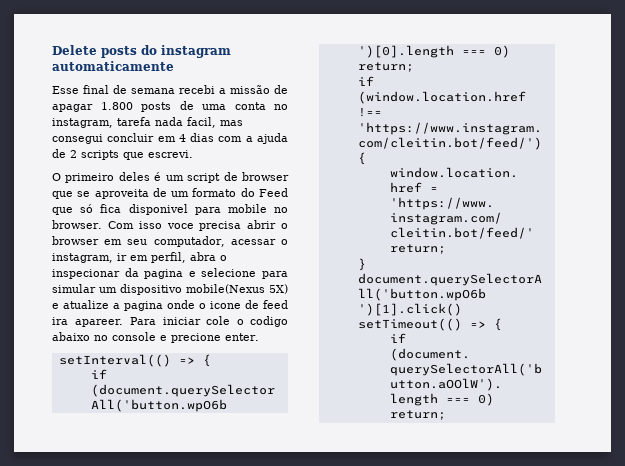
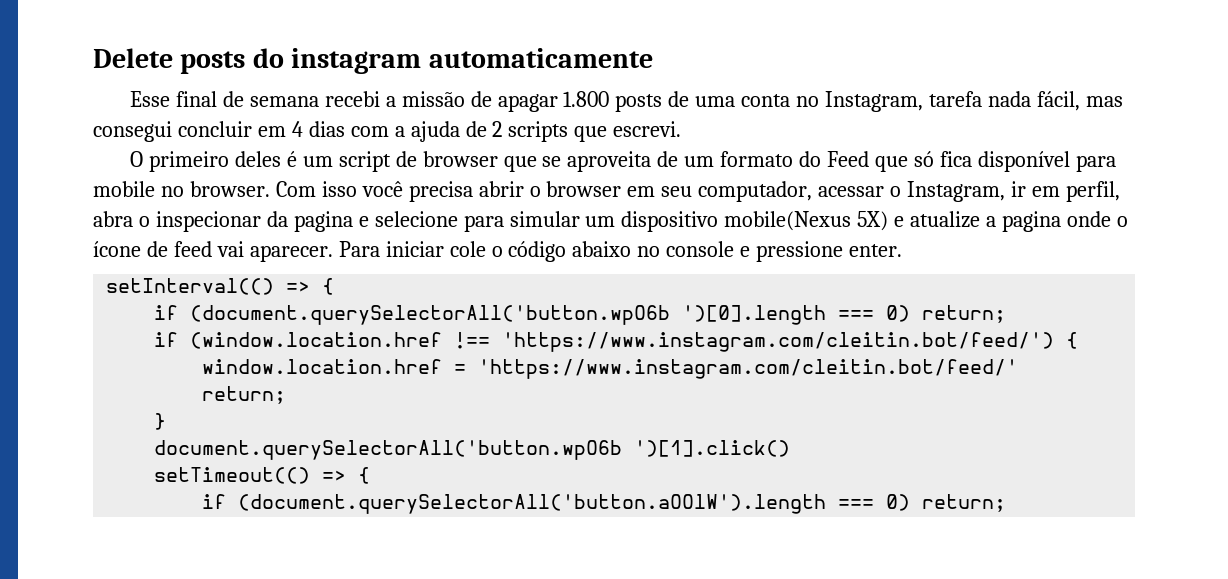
- Esse final de semana recebi a missão de apagar 1.800 posts de uma conta no instagram, tarefa nada facil, mas consegui concluir em 4 dias com a ajuda de 2 scripts que escrevi.
+ Esse final de semana recebi a missão de apagar 1.800 posts de uma conta no Instagram, tarefa nada fácil, mas consegui concluir em 4 dias com a ajuda de 2 scripts que escrevi.
- O primeiro deles é um script de browser que se aproveita de um formato do Feed que só fica disponivel para mobile no browser.
+ O primeiro deles é um script de browser que se aproveita de um formato do Feed que só fica disponível para mobile no browser.
- Com isso voce precisa abrir o browser em seu computador, acessar o instagram, ir em perfil, abra o inspecionar da pagina e selecione para simular um dispositivo mobile(Nexus 5X) e atualize a pagina onde o icone de feed ira apareer.
+ Com isso você precisa abrir o browser em seu computador, acessar o Instagram, ir em perfil, abra o inspecionar da pagina e selecione para simular um dispositivo mobile(Nexus 5X) e atualize a pagina onde o ícone de feed vai aparecer.
- Para iniciar cole o codigo abaixo no console e precione enter.
+ Para iniciar cole o código abaixo no console e pressione enter.

